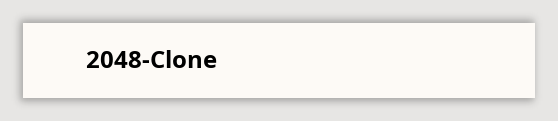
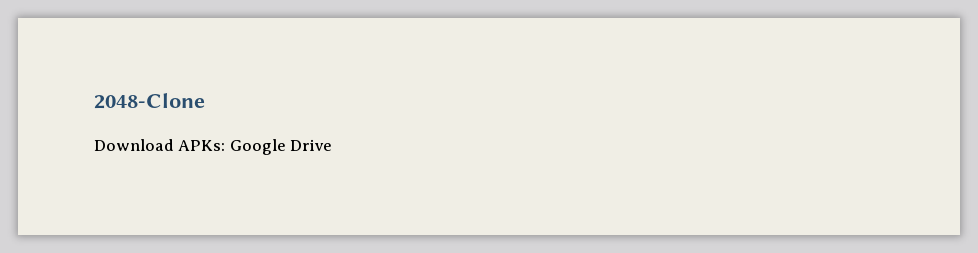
+ Download APKs: Google Drive

